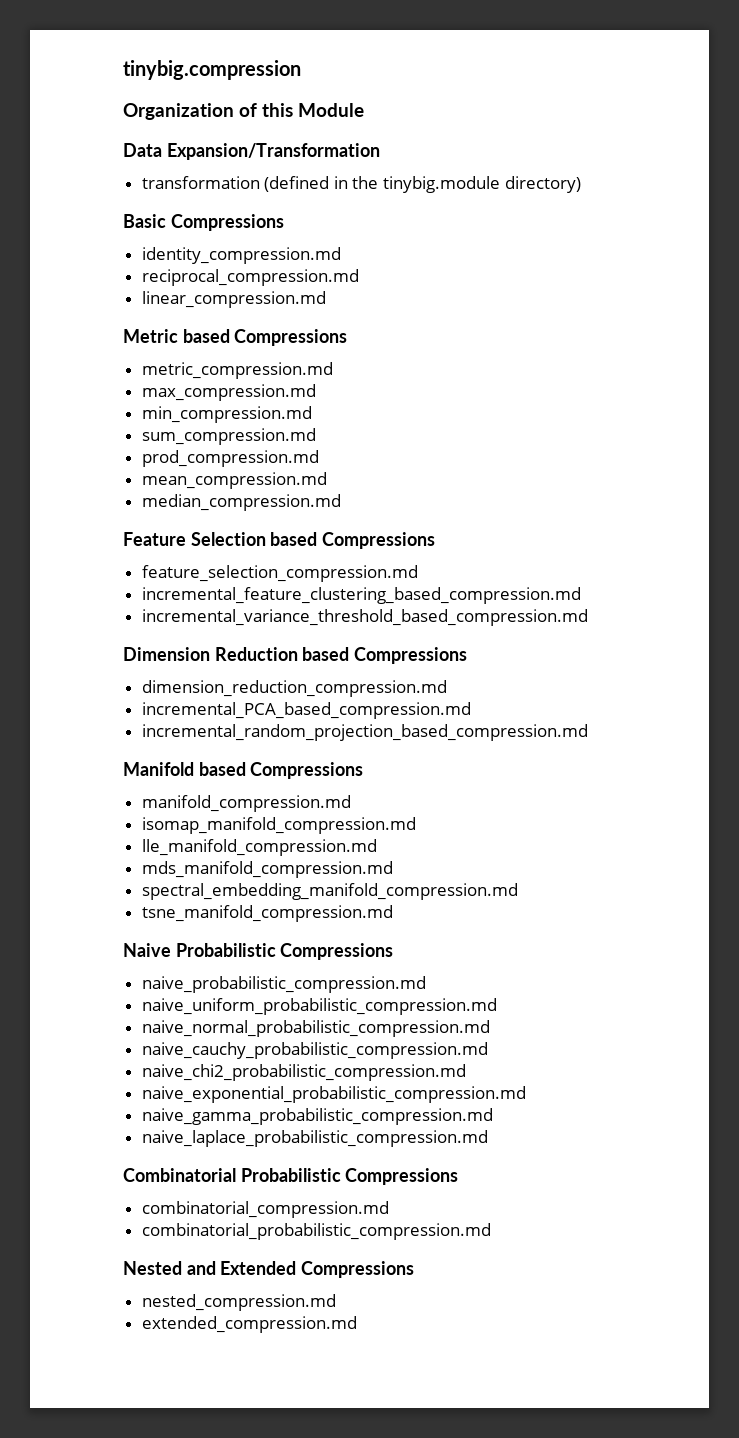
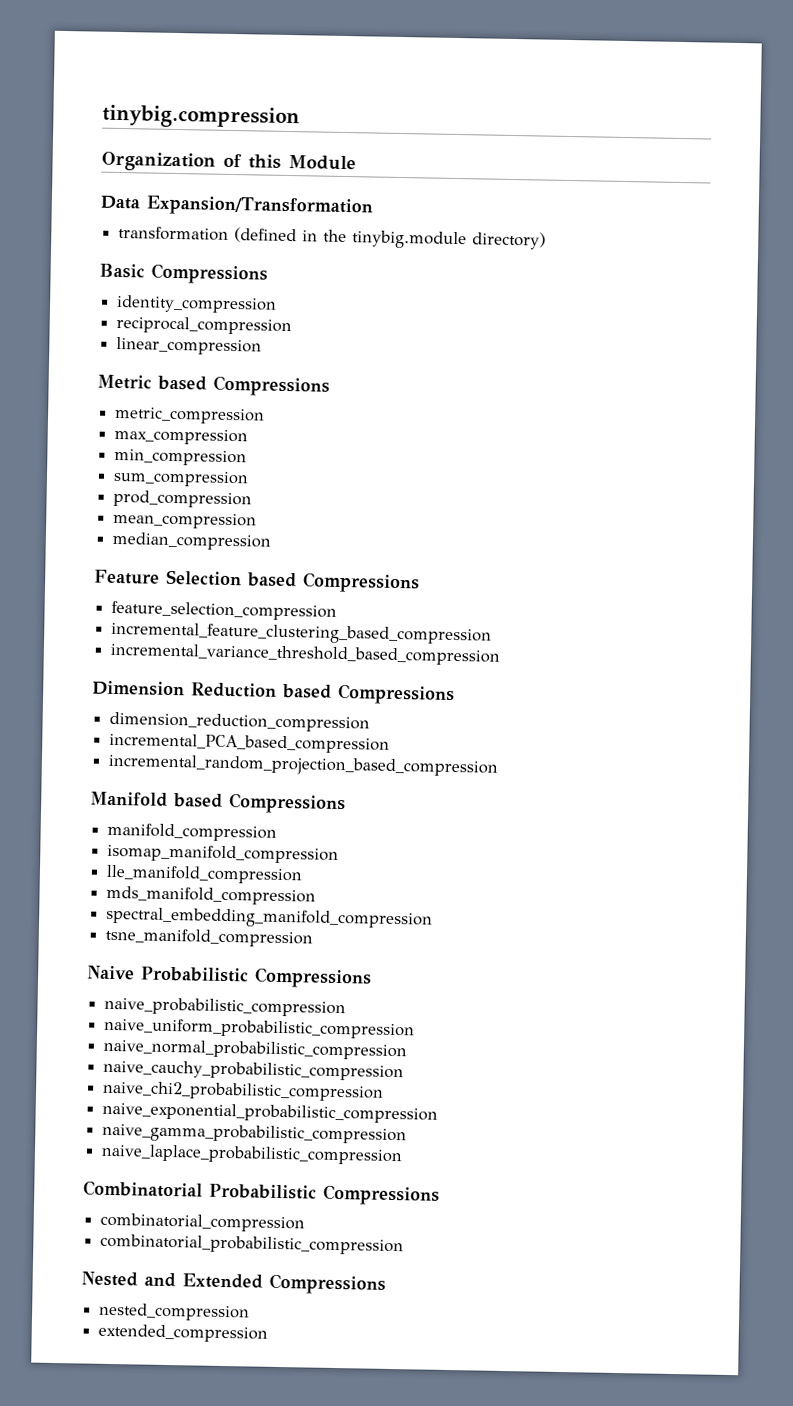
- identity_compression.md
- reciprocal_compression.md
- linear_compression.md
+ identity_compression
+ reciprocal_compression
+ linear_compression
- metric_compression.md
- max_compression.md
- min_compression.md
- sum_compression.md
- prod_compression.md
- mean_compression.md
- median_compression.md
+ metric_compression
+ max_compression
+ min_compression
+ sum_compression
+ prod_compression
+ mean_compression
+ median_compression
- feature_selection_compression.md
- incremental_feature_clustering_based_compression.md
- incremental_variance_threshold_based_compression.md
+ feature_selection_compression
+ incremental_feature_clustering_based_compression
+ incremental_variance_threshold_based_compression
- dimension_reduction_compression.md
- incremental_PCA_based_compression.md
- incremental_random_projection_based_compression.md
+ dimension_reduction_compression
+ incremental_PCA_based_compression
+ incremental_random_projection_based_compression
- manifold_compression.md
- isomap_manifold_compression.md
- lle_manifold_compression.md
- mds_manifold_compression.md
- spectral_embedding_manifold_compression.md
- tsne_manifold_compression.md
+ manifold_compression
+ isomap_manifold_compression
+ lle_manifold_compression
+ mds_manifold_compression
+ spectral_embedding_manifold_compression
+ tsne_manifold_compression
  Naive Probabilistic Compressions
- naive_probabilistic_compression.md
- naive_uniform_probabilistic_compression.md
- naive_normal_probabilistic_compression.md
- naive_cauchy_probabilistic_compression.md
- naive_chi2_probabilistic_compression.md
- naive_exponential_probabilistic_compression.md
- naive_gamma_probabilistic_compression.md
- naive_laplace_probabilistic_compression.md
+ naive_probabilistic_compression
+ naive_uniform_probabilistic_compression
+ naive_normal_probabilistic_compression
+ naive_cauchy_probabilistic_compression
+ naive_chi2_probabilistic_compression
+ naive_exponential_probabilistic_compression
+ naive_gamma_probabilistic_compression
+ naive_laplace_probabilistic_compression
- combinatorial_compression.md
- combinatorial_probabilistic_compression.md
+ combinatorial_compression
+ combinatorial_probabilistic_compression
- nested_compression.md
- extended_compression.md
+ nested_compression
+ extended_compression

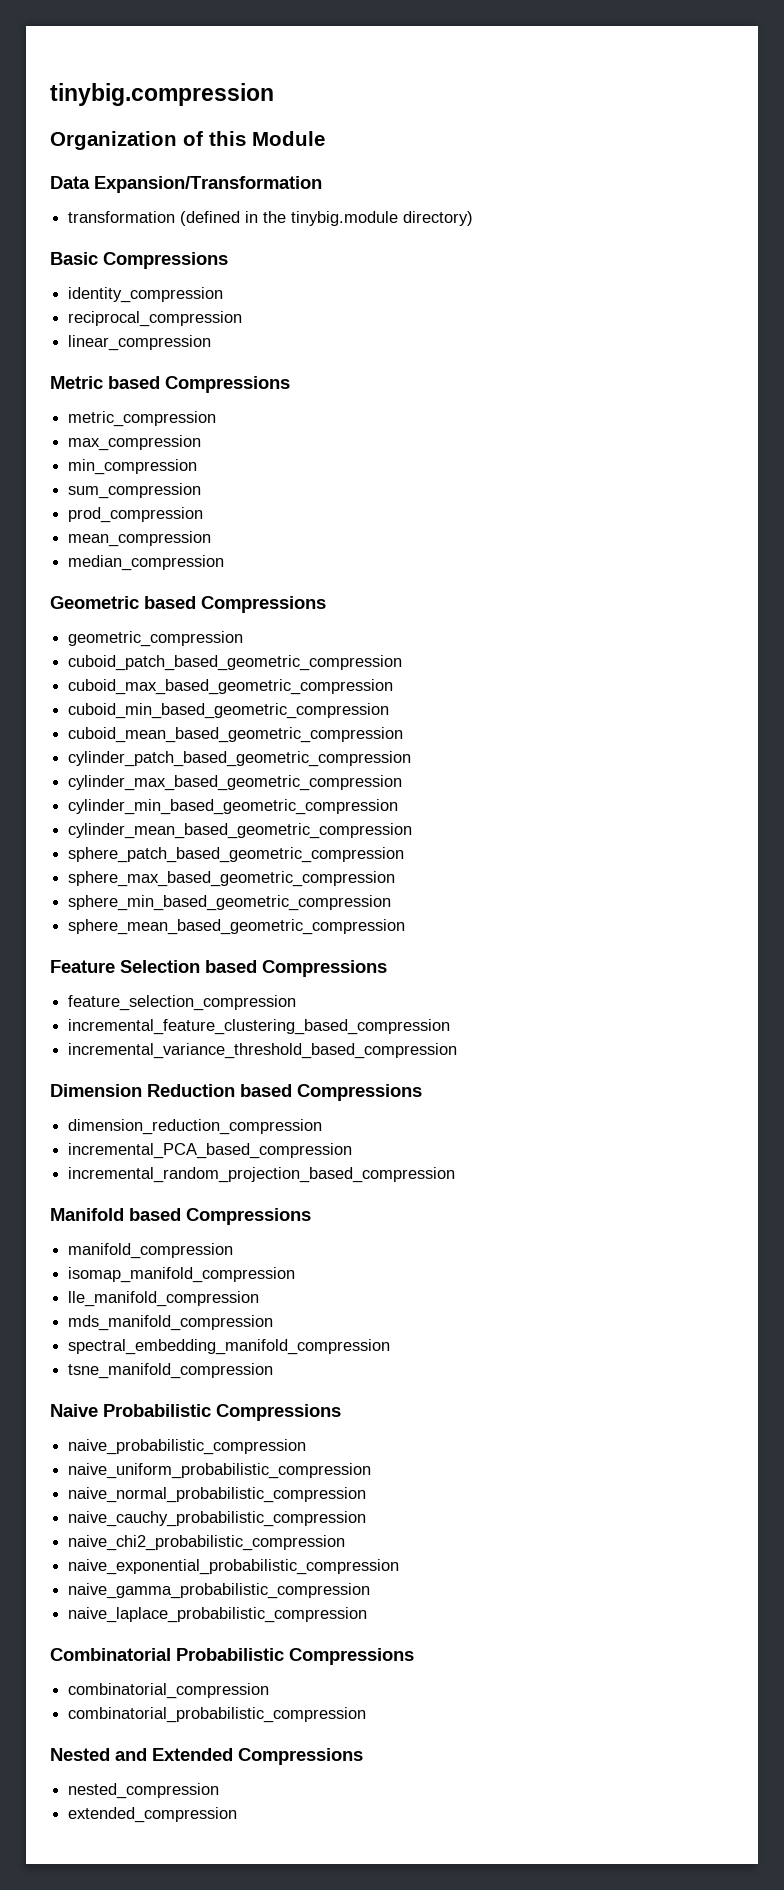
+ Geometric based Compressions
+ geometric_compression
+ cuboid_patch_based_geometric_compression
+ cuboid_max_based_geometric_compression
+ cuboid_min_based_geometric_compression
+ cuboid_mean_based_geometric_compression
+ cylinder_patch_based_geometric_compression
+ cylinder_max_based_geometric_compression
+ cylinder_min_based_geometric_compression
+ cylinder_mean_based_geometric_compression
+ sphere_patch_based_geometric_compression
+ sphere_max_based_geometric_compression
+ sphere_min_based_geometric_compression
+ sphere_mean_based_geometric_compression

